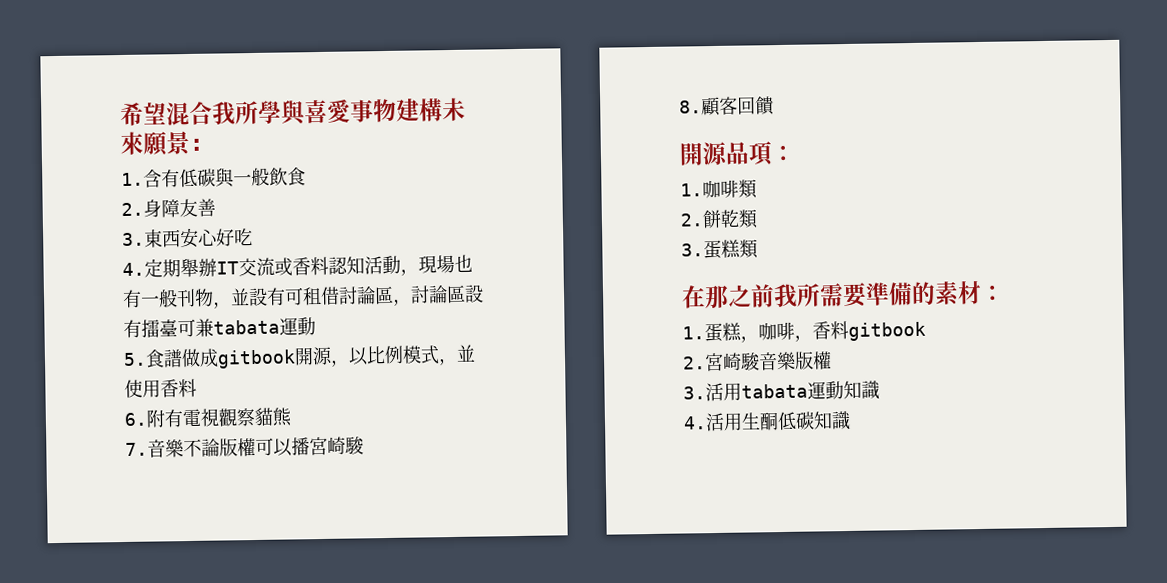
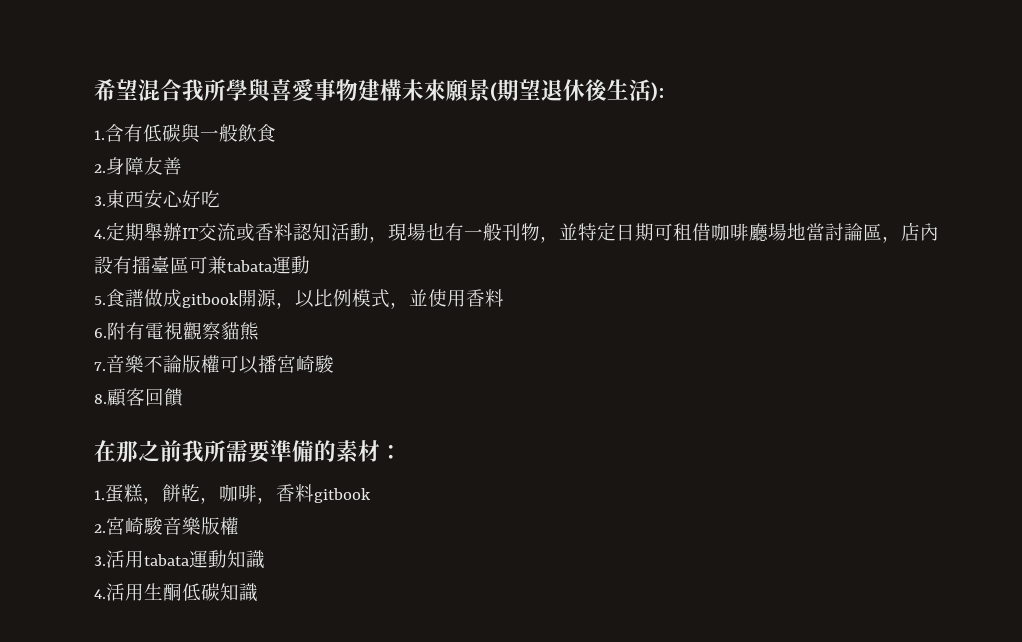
- 希望混合我所學與喜愛事物建構未來願景:
+ 希望混合我所學與喜愛事物建構未來願景(期望退休後生活):
- 4.定期舉辦IT交流或香料認知活動，現場也有一般刊物，並設有可租借討論區，討論區設有擂臺可兼tabata運動
+ 4.定期舉辦IT交流或香料認知活動，現場也有一般刊物，並特定日期可租借咖啡廳場地當討論區，店內設有擂臺區可兼tabata運動
- 開源品項：
- 1.咖啡類
- 2.餅乾類
- 3.蛋糕類
- 1.蛋糕，咖啡，香料gitbook
+ 1.蛋糕，餅乾，咖啡，香料gitbook

